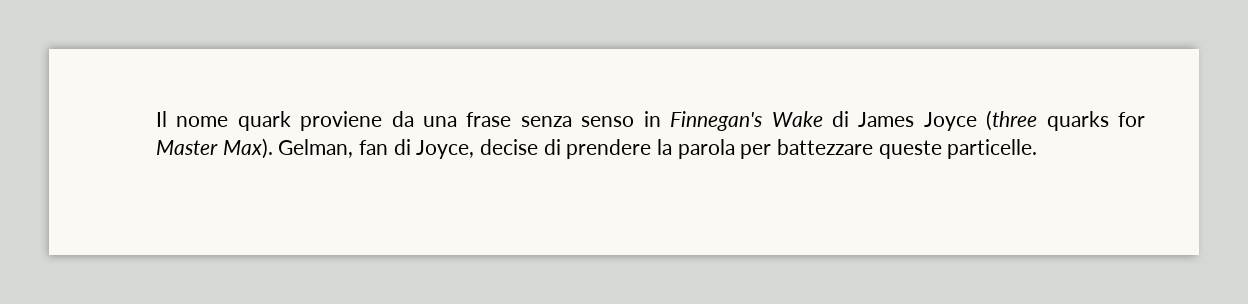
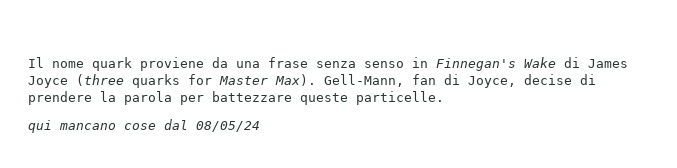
- Gelman, fan di Joyce, decise di prendere la parola per battezzare queste particelle.
+ Gell-Mann, fan di Joyce, decise di prendere la parola per battezzare queste particelle.
+ qui mancano cose dal 08/05/24

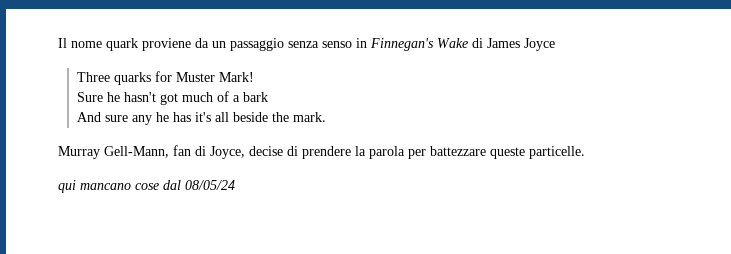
- Il nome quark proviene da una frase senza senso in Finnegan's Wake di James Joyce (three quarks for Master Max). Gell-Mann, fan di Joyce, decise di prendere la parola per battezzare queste particelle.
+ Il nome quark proviene da un passaggio senza senso in Finnegan's Wake di James Joyce
+ Three quarks for Muster Mark!
+ Sure he hasn't got much of a bark
+ And sure any he has it's all beside the mark.
+ Murray Gell-Mann, fan di Joyce, decise di prendere la parola per battezzare queste particelle.

